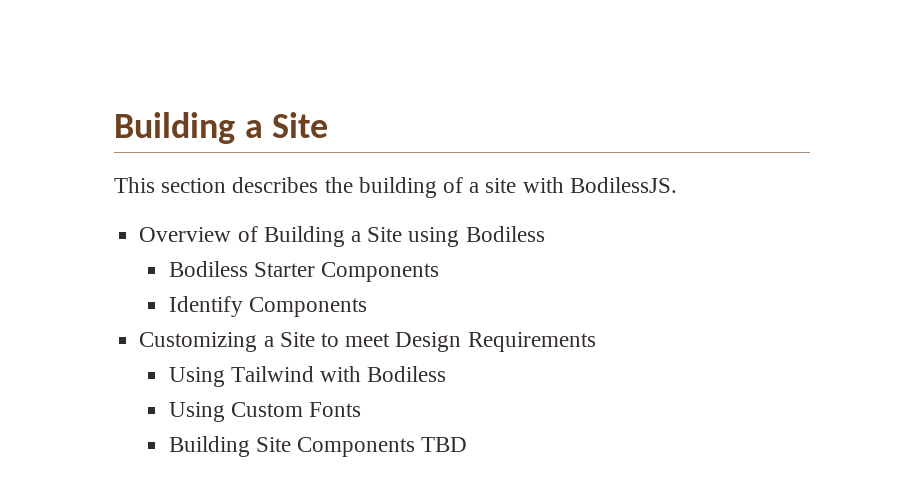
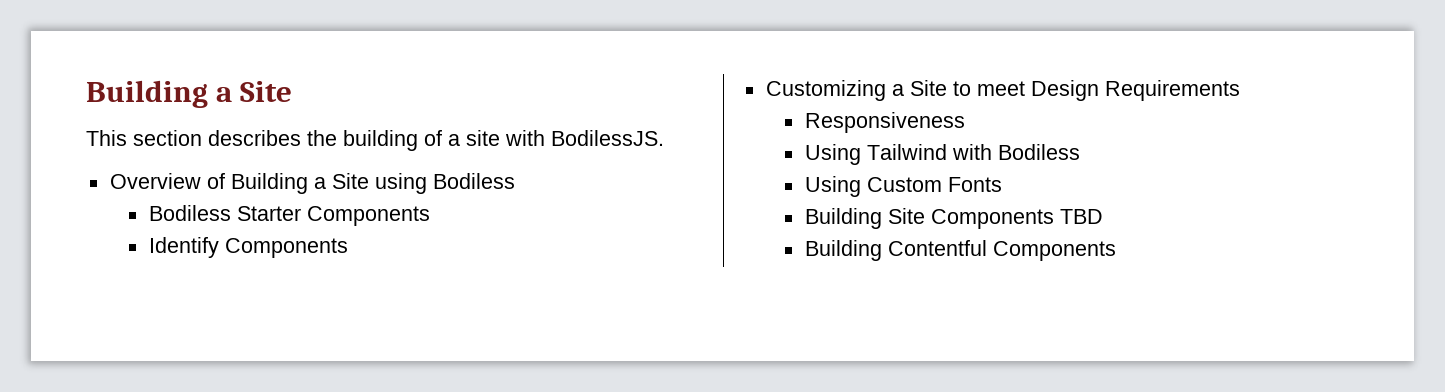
+ Responsiveness
+ Building Contentful Components

